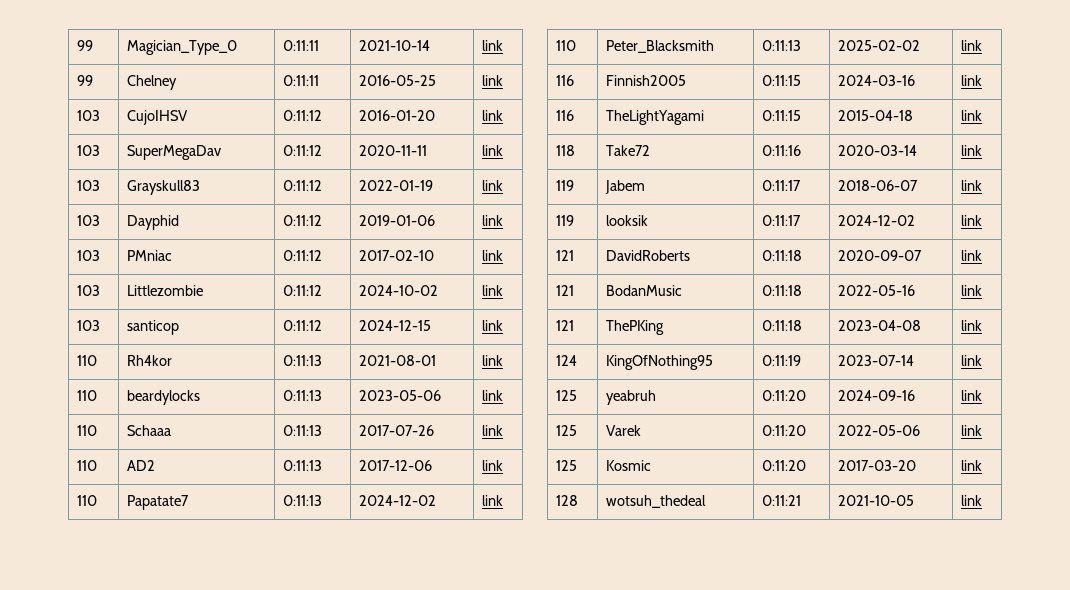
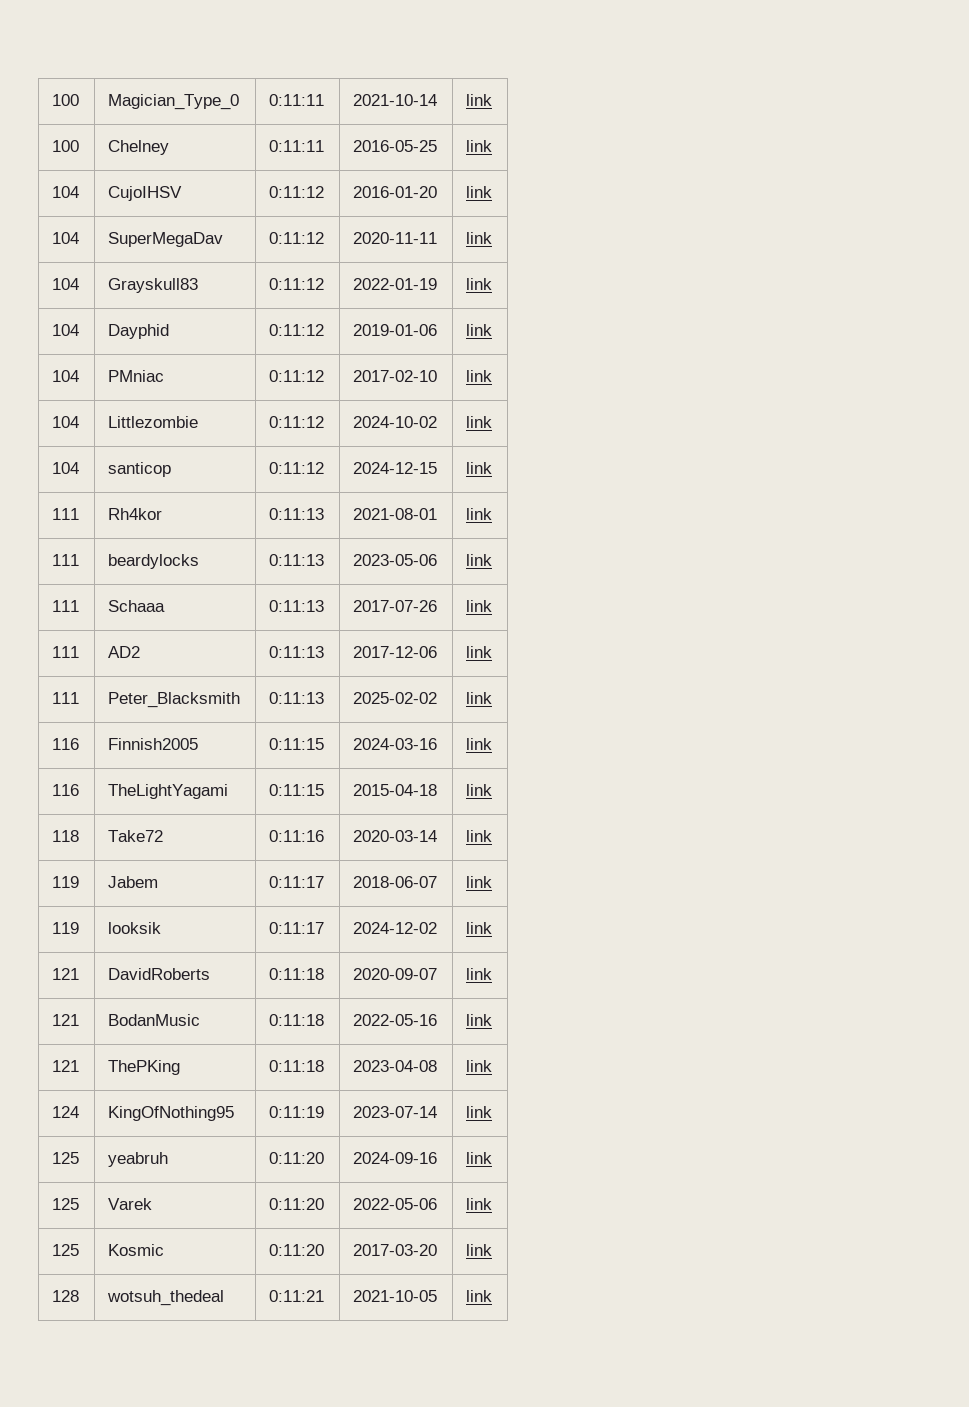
- 99 | Magician_Type_0 | 0:11:11 | 2021-10-14 | link
+ 100 | Magician_Type_0 | 0:11:11 | 2021-10-14 | link
- 99 | Chelney | 0:11:11 | 2016-05-25 | link
+ 100 | Chelney | 0:11:11 | 2016-05-25 | link
- 103 | CujoIHSV | 0:11:12 | 2016-01-20 | link
+ 104 | CujoIHSV | 0:11:12 | 2016-01-20 | link
- 103 | SuperMegaDav | 0:11:12 | 2020-11-11 | link
+ 104 | SuperMegaDav | 0:11:12 | 2020-11-11 | link
- 103 | Grayskull83 | 0:11:12 | 2022-01-19 | link
+ 104 | Grayskull83 | 0:11:12 | 2022-01-19 | link
- 103 | Dayphid | 0:11:12 | 2019-01-06 | link
+ 104 | Dayphid | 0:11:12 | 2019-01-06 | link
- 103 | PMniac | 0:11:12 | 2017-02-10 | link
+ 104 | PMniac | 0:11:12 | 2017-02-10 | link
- 103 | Littlezombie | 0:11:12 | 2024-10-02 | link
+ 104 | Littlezombie | 0:11:12 | 2024-10-02 | link
- 103 | santicop | 0:11:12 | 2024-12-15 | link
+ 104 | santicop | 0:11:12 | 2024-12-15 | link
- 110 | Rh4kor | 0:11:13 | 2021-08-01 | link
+ 111 | Rh4kor | 0:11:13 | 2021-08-01 | link
- 110 | beardylocks | 0:11:13 | 2023-05-06 | link
+ 111 | beardylocks | 0:11:13 | 2023-05-06 | link
- 110 | Schaaa | 0:11:13 | 2017-07-26 | link
+ 111 | Schaaa | 0:11:13 | 2017-07-26 | link
- 110 | AD2 | 0:11:13 | 2017-12-06 | link
+ 111 | AD2 | 0:11:13 | 2017-12-06 | link
- 110 | Papatate7 | 0:11:13 | 2024-12-02 | link
- 110 | Peter_Blacksmith | 0:11:13 | 2025-02-02 | link
+ 111 | Peter_Blacksmith | 0:11:13 | 2025-02-02 | link

